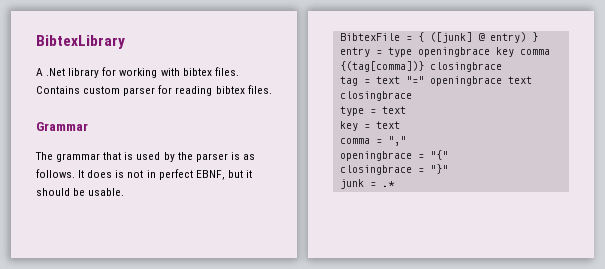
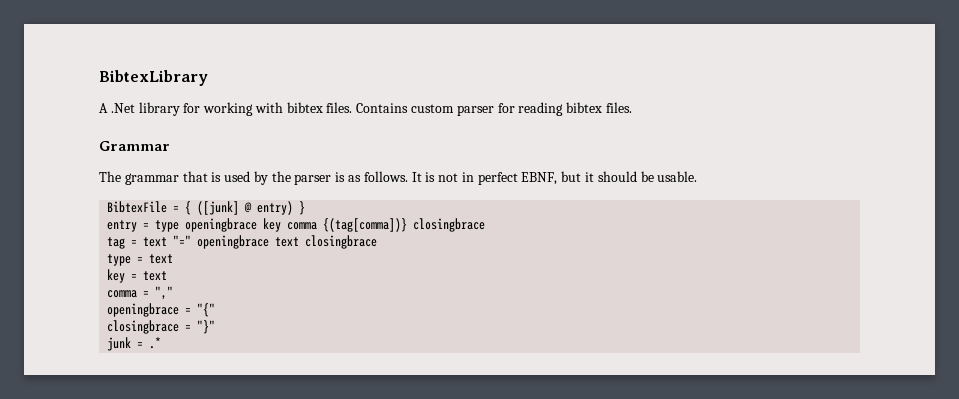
- It does is not in perfect EBNF, but it should be usable.
+ It is not in perfect EBNF, but it should be usable.

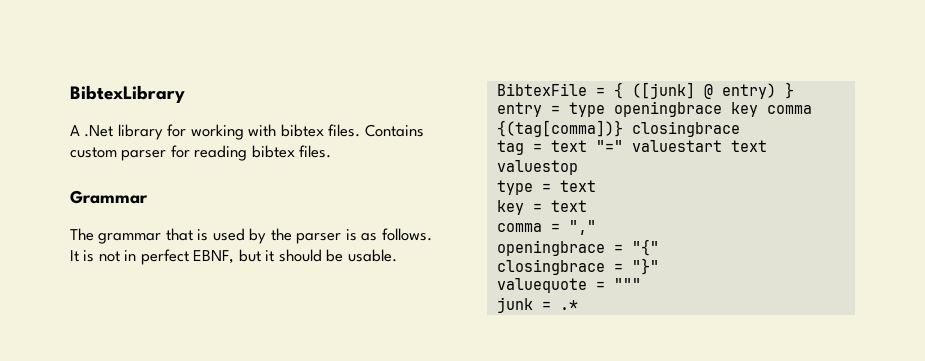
- tag = text "=" openingbrace text closingbrace
+ tag = text "=" valuestart text valuestop
+ valuequote = """

